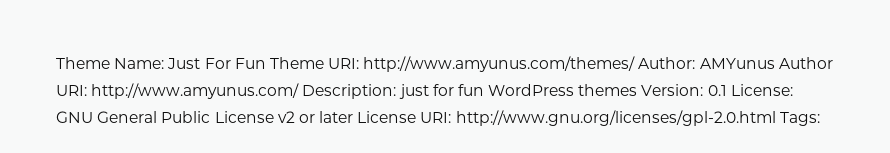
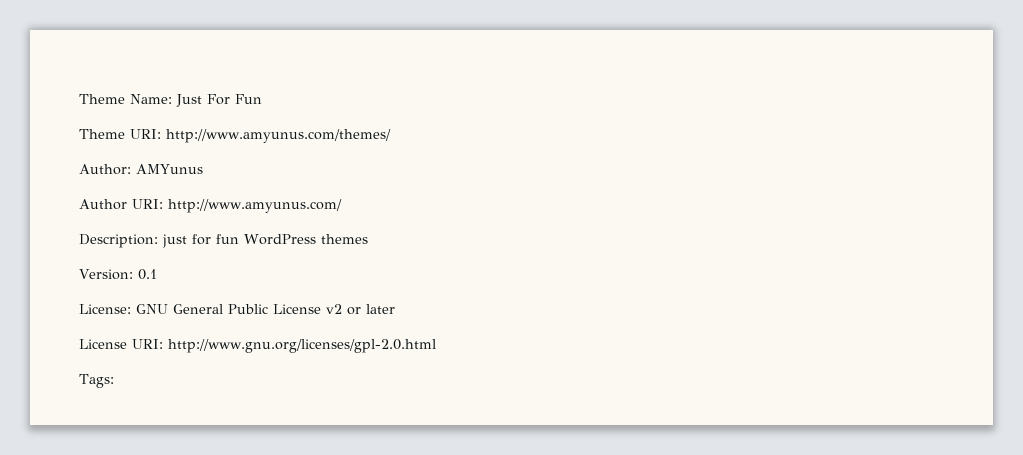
- Theme Name: Just For Fun Theme URI: http://www.amyunus.com/themes/ Author: AMYunus Author URI: http://www.amyunus.com/ Description: just for fun WordPress themes Version: 0.1 License: GNU General Public License v2 or later License URI: http://www.gnu.org/licenses/gpl-2.0.html Tags:
+ Theme Name: Just For Fun
+ Theme URI: http://www.amyunus.com/themes/
+ Author: AMYunus
+ Author URI: http://www.amyunus.com/
+ Description: just for fun WordPress themes
+ Version: 0.1
+ License: GNU General Public License v2 or later
+ License URI: http://www.gnu.org/licenses/gpl-2.0.html
+ Tags:

